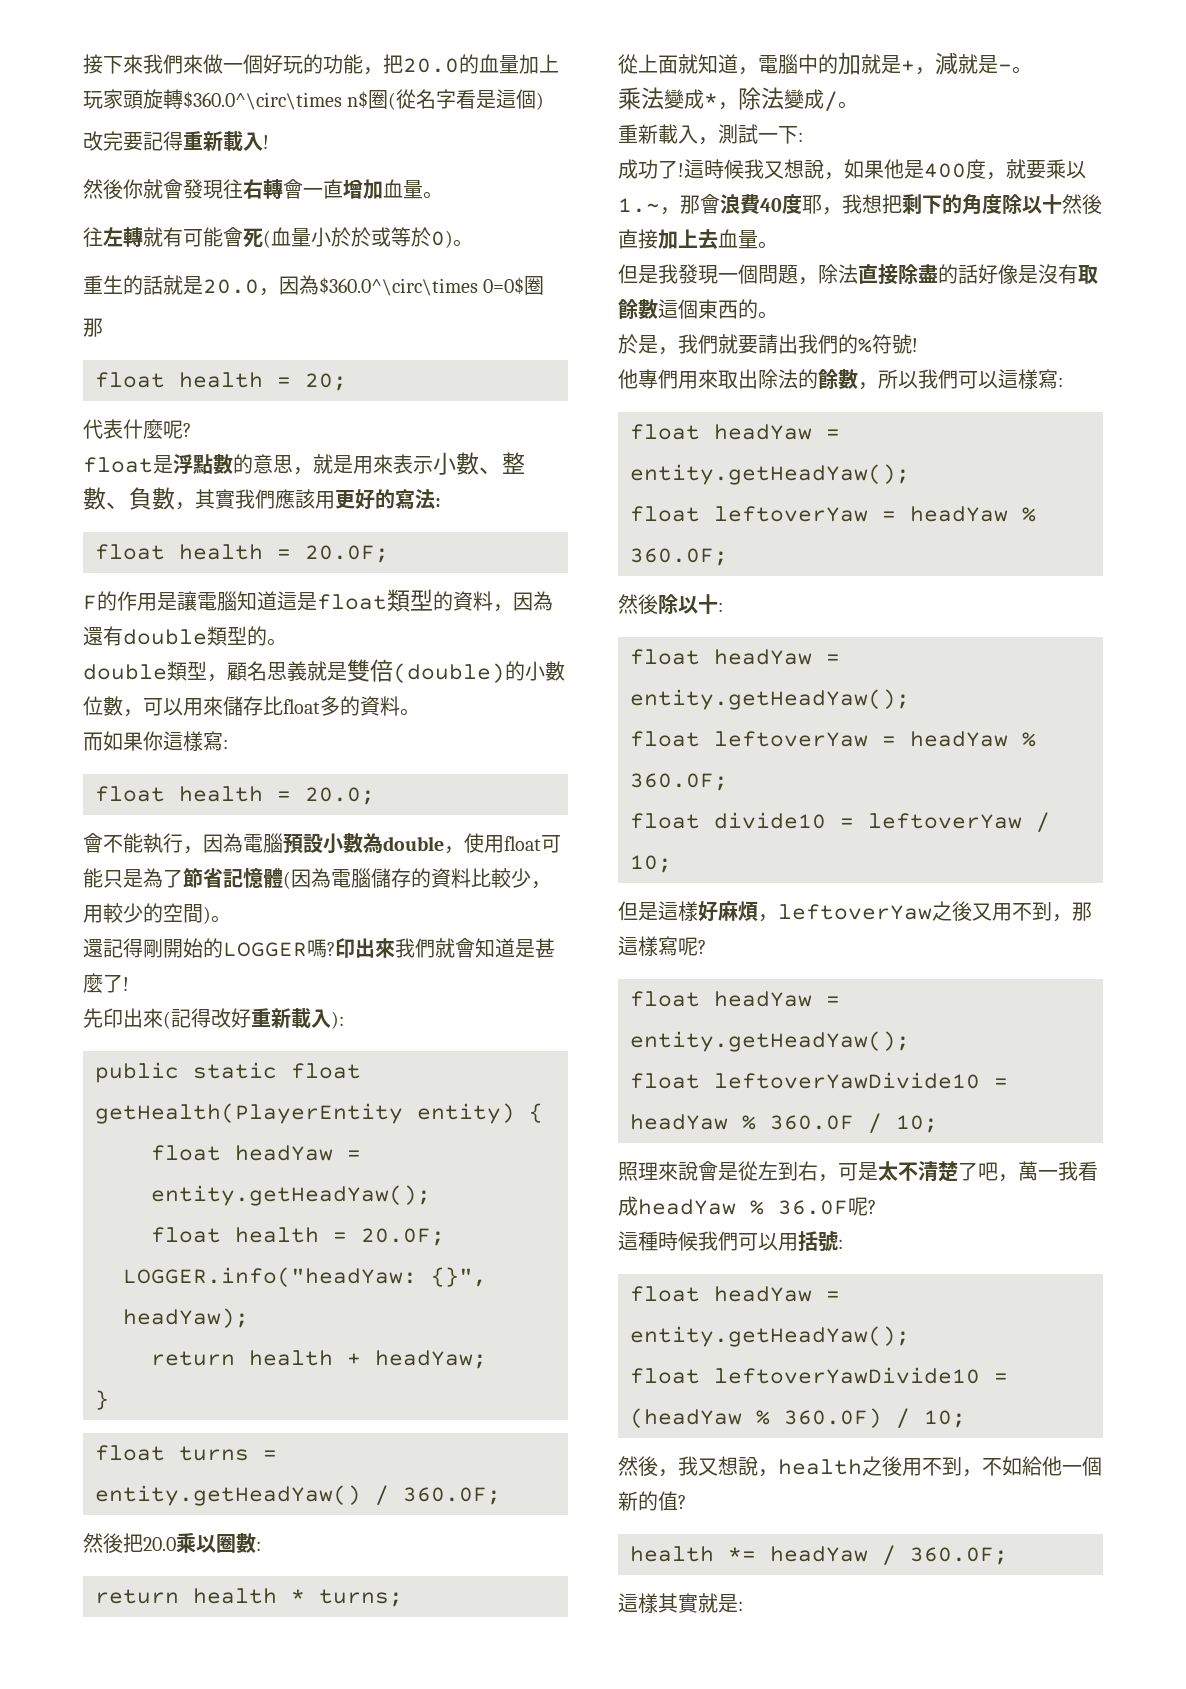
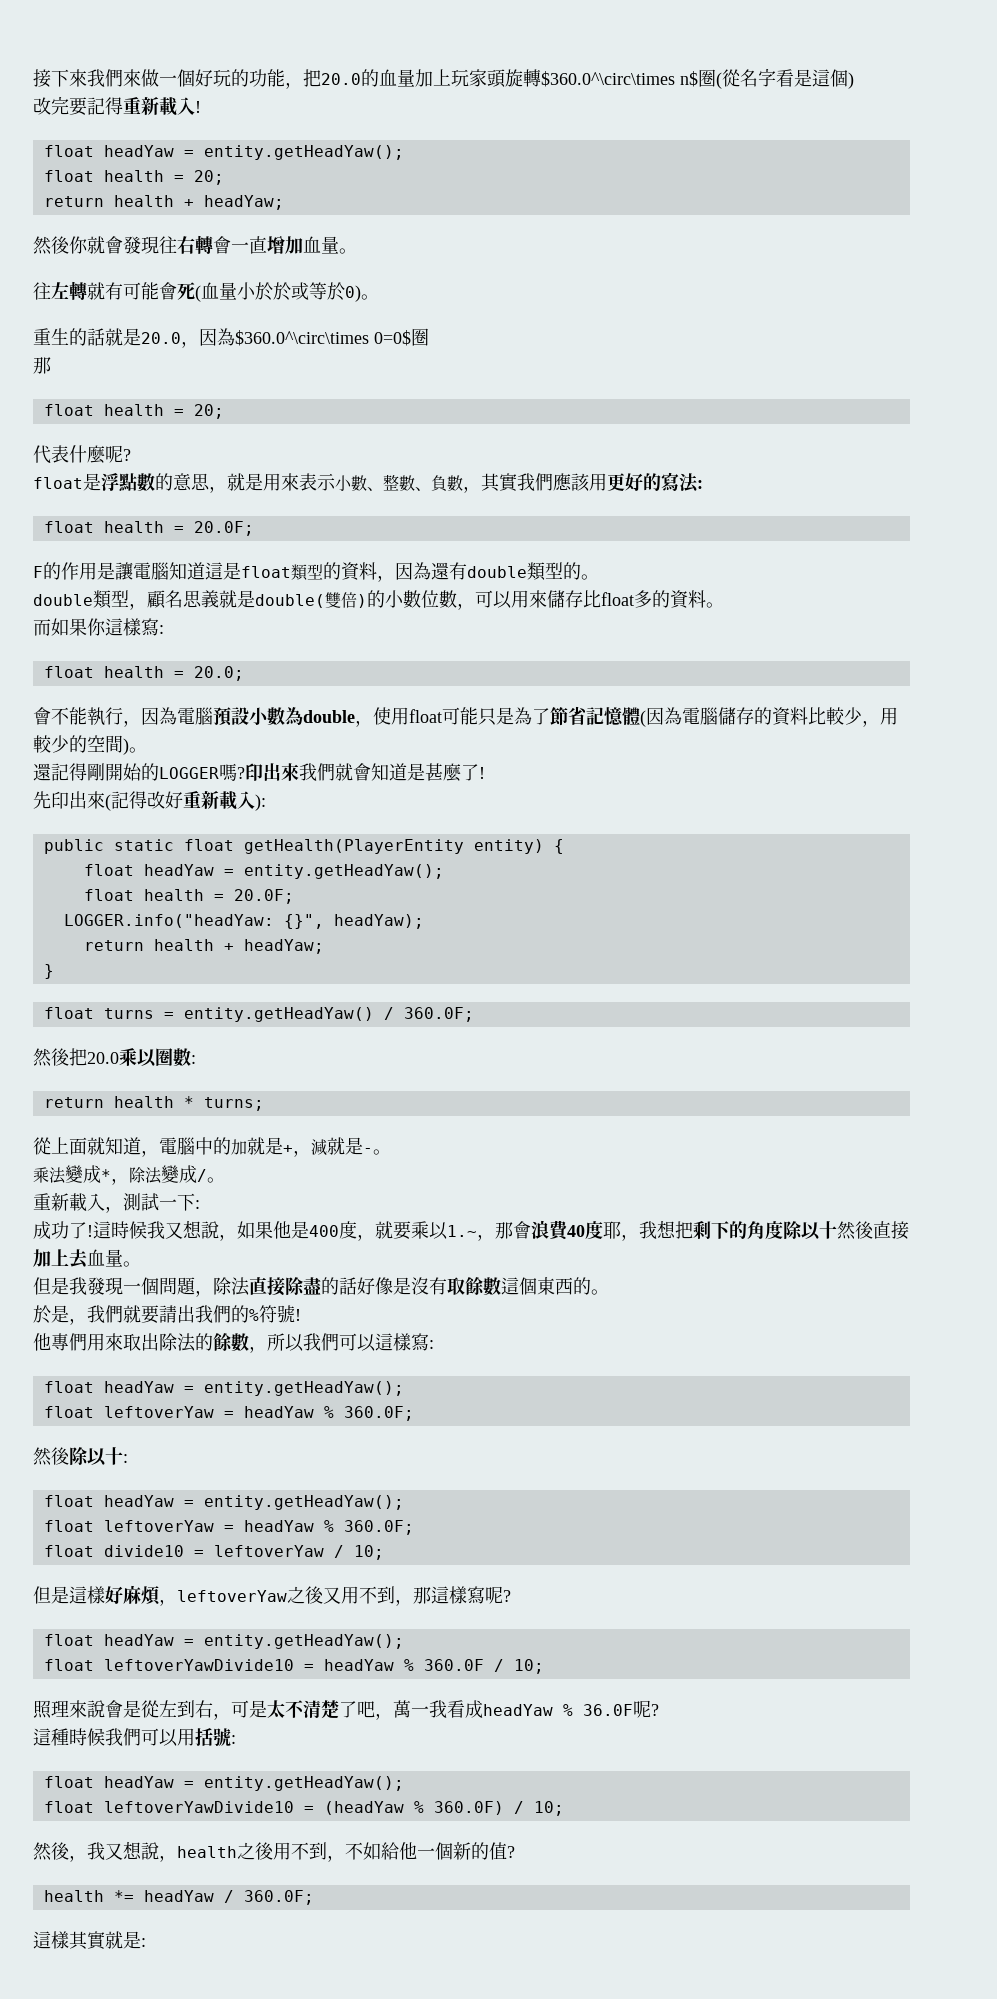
  改完要記得重新載入!
+ float headYaw = entity.getHeadYaw();
+ float health = 20;
+ return health + headYaw;
- double類型，顧名思義就是雙倍(double)的小數位數，可以用來儲存比float多的資料。
+ double類型，顧名思義就是double(雙倍)的小數位數，可以用來儲存比float多的資料。

